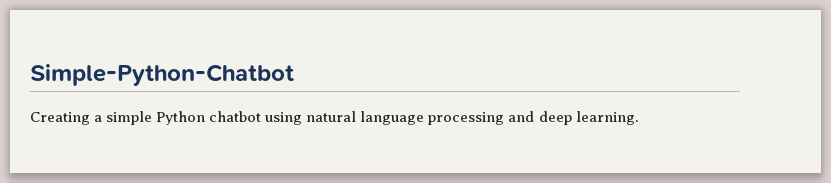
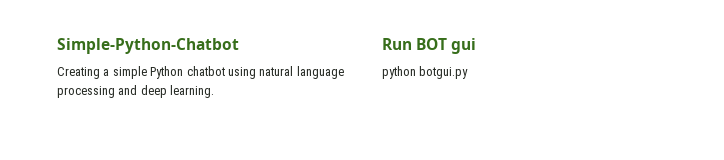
+ Run BOT gui
+ python botgui.py

